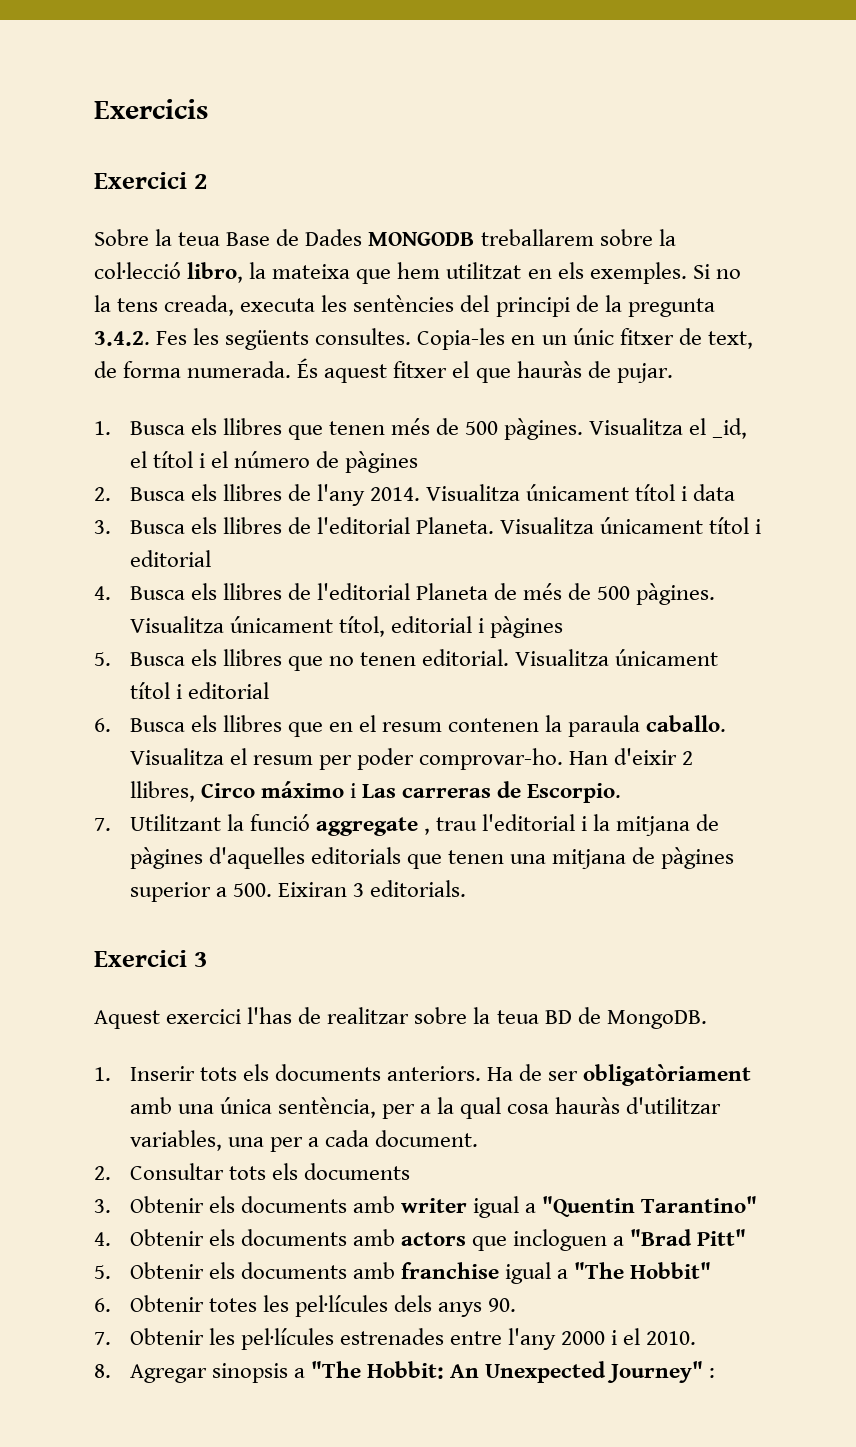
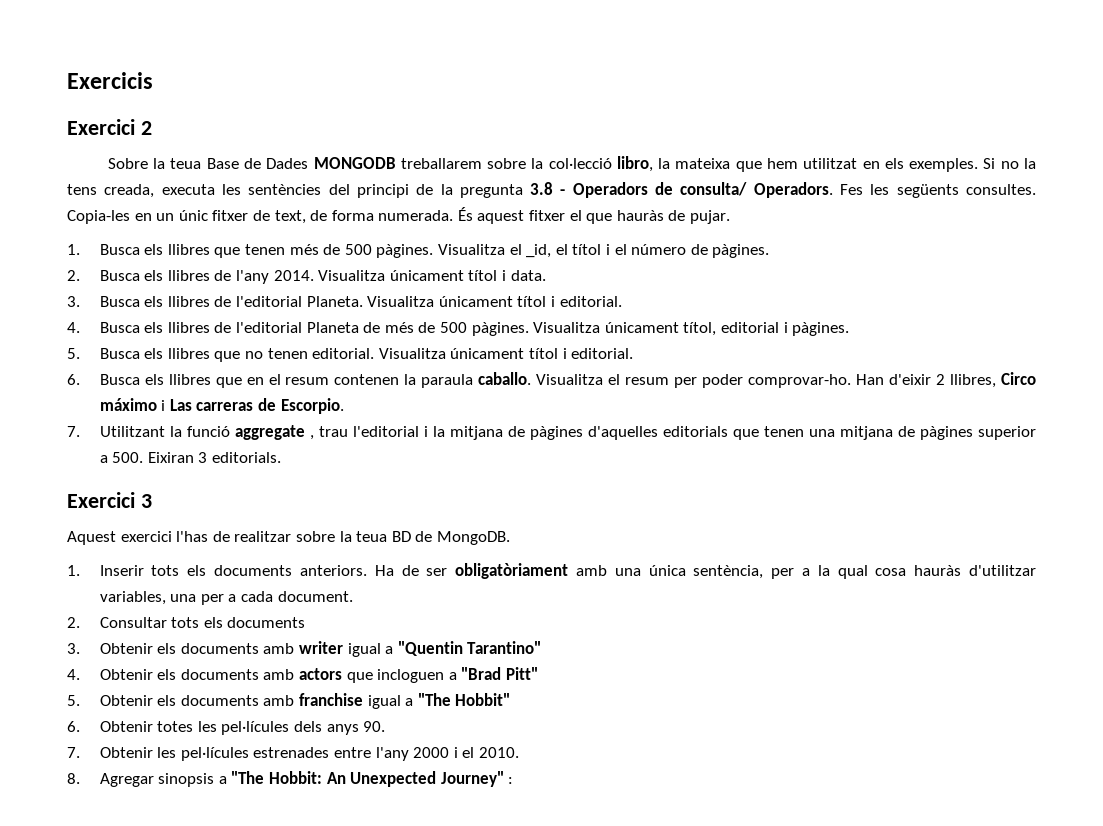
- Si no la tens creada, executa les sentències del principi de la pregunta 3.4.2. Fes les següents consultes.
+ Si no la tens creada, executa les sentències del principi de la pregunta 3.8 - Operadors de consulta/ Operadors. Fes les següents consultes.
- Visualitza el _id, el títol i el número de pàgines
+ Visualitza el _id, el títol i el número de pàgines.
- Visualitza únicament títol i data
+ Visualitza únicament títol i data.
- 3. Busca els llibres de l'editorial Planeta. Visualitza únicament títol i editorial
+ 3. Busca els llibres de l'editorial Planeta. Visualitza únicament títol i editorial.
- Visualitza únicament títol, editorial i pàgines
+ Visualitza únicament títol, editorial i pàgines.
- 5. Busca els llibres que no tenen editorial. Visualitza únicament títol i editorial
+ 5. Busca els llibres que no tenen editorial. Visualitza únicament títol i editorial.

